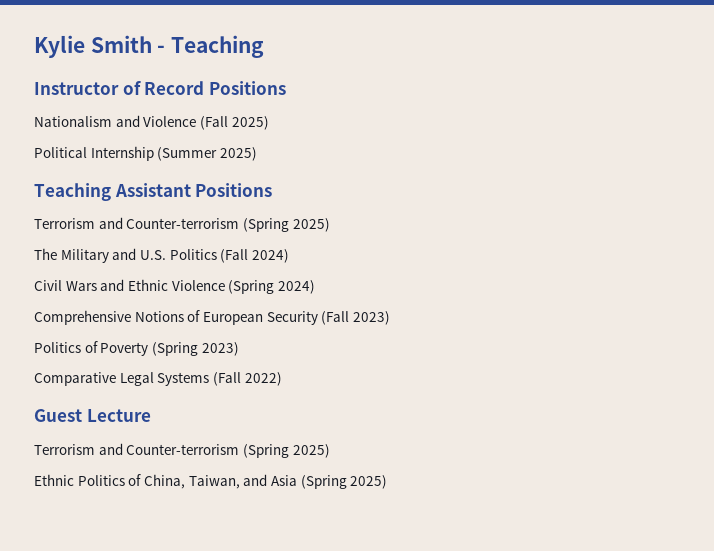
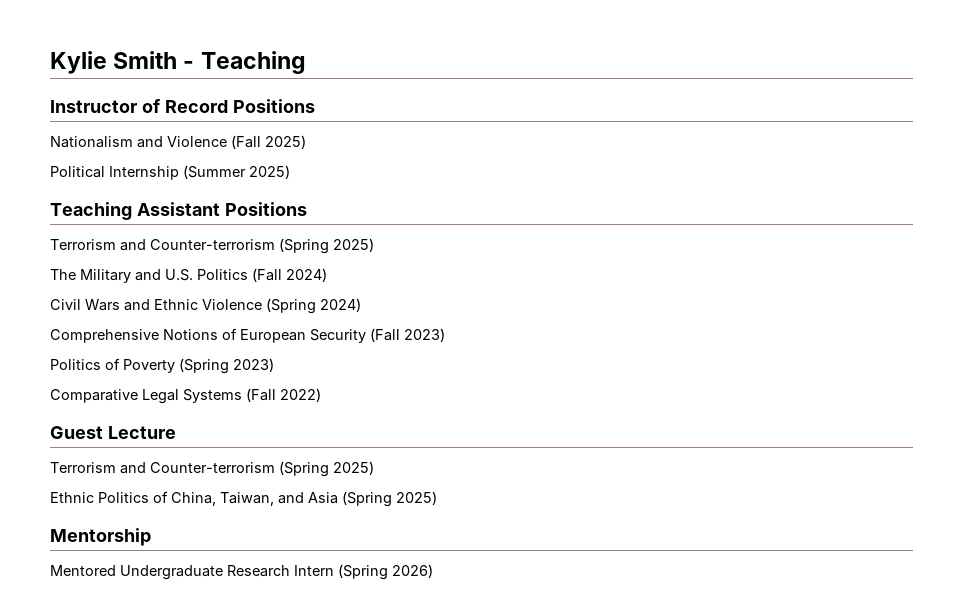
+ Mentorship
+ Mentored Undergraduate Research Intern (Spring 2026)

